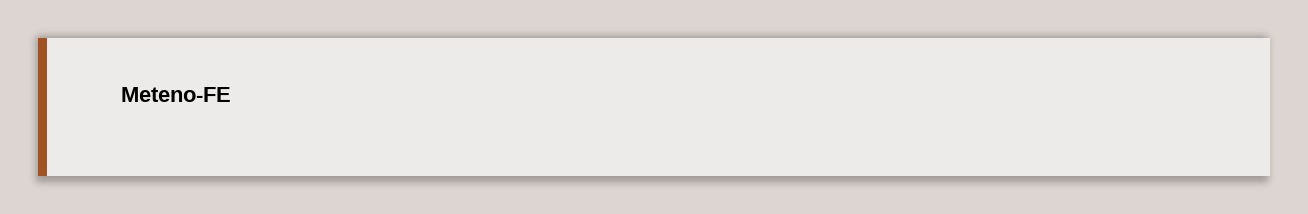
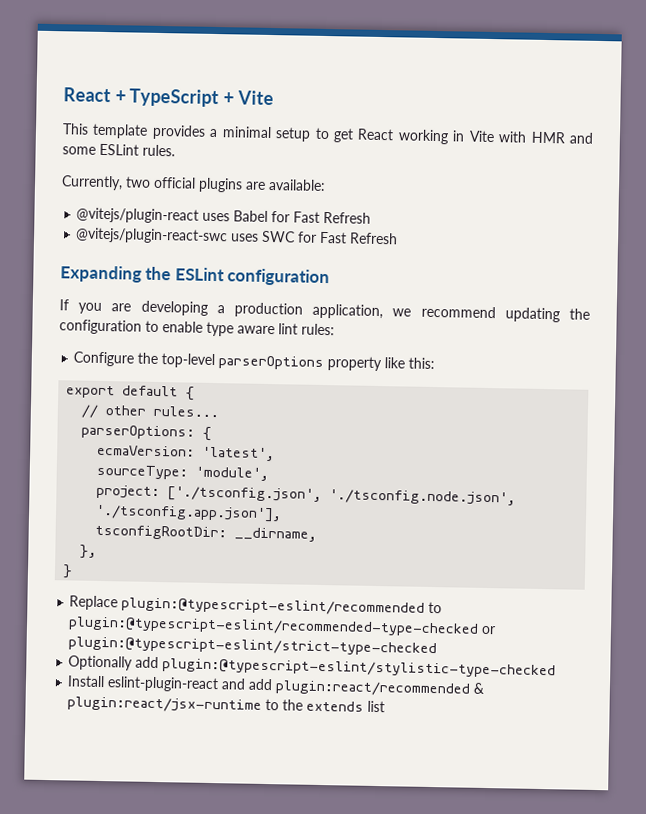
- Meteno-FE
+ React + TypeScript + Vite
+ This template provides a minimal setup to get React working in Vite with HMR and some ESLint rules.
+ Currently, two official plugins are available:
+ @vitejs/plugin-react uses Babel for Fast Refresh
+ @vitejs/plugin-react-swc uses SWC for Fast Refresh
+ Expanding the ESLint configuration
+ If you are developing a production application, we recommend updating the configuration to enable type aware lint rules:
+ Configure the top-level parserOptions property like this:
+ export default {
+ // other rules...
+ parserOptions: {
+ ecmaVersion: 'latest',
+ sourceType: 'module',
+ project: ['./tsconfig.json', './tsconfig.node.json', './tsconfig.app.json'],
+ tsconfigRootDir: __dirname,
+ },
+ }
+ Replace plugin:@typescript-eslint/recommended to plugin:@typescript-eslint/recommended-type-checked or plugin:@typescript-eslint/strict-type-checked
+ Optionally add plugin:@typescript-eslint/stylistic-type-checked
+ Install eslint-plugin-react and add plugin:react/recommended & plugin:react/jsx-runtime to the extends list

